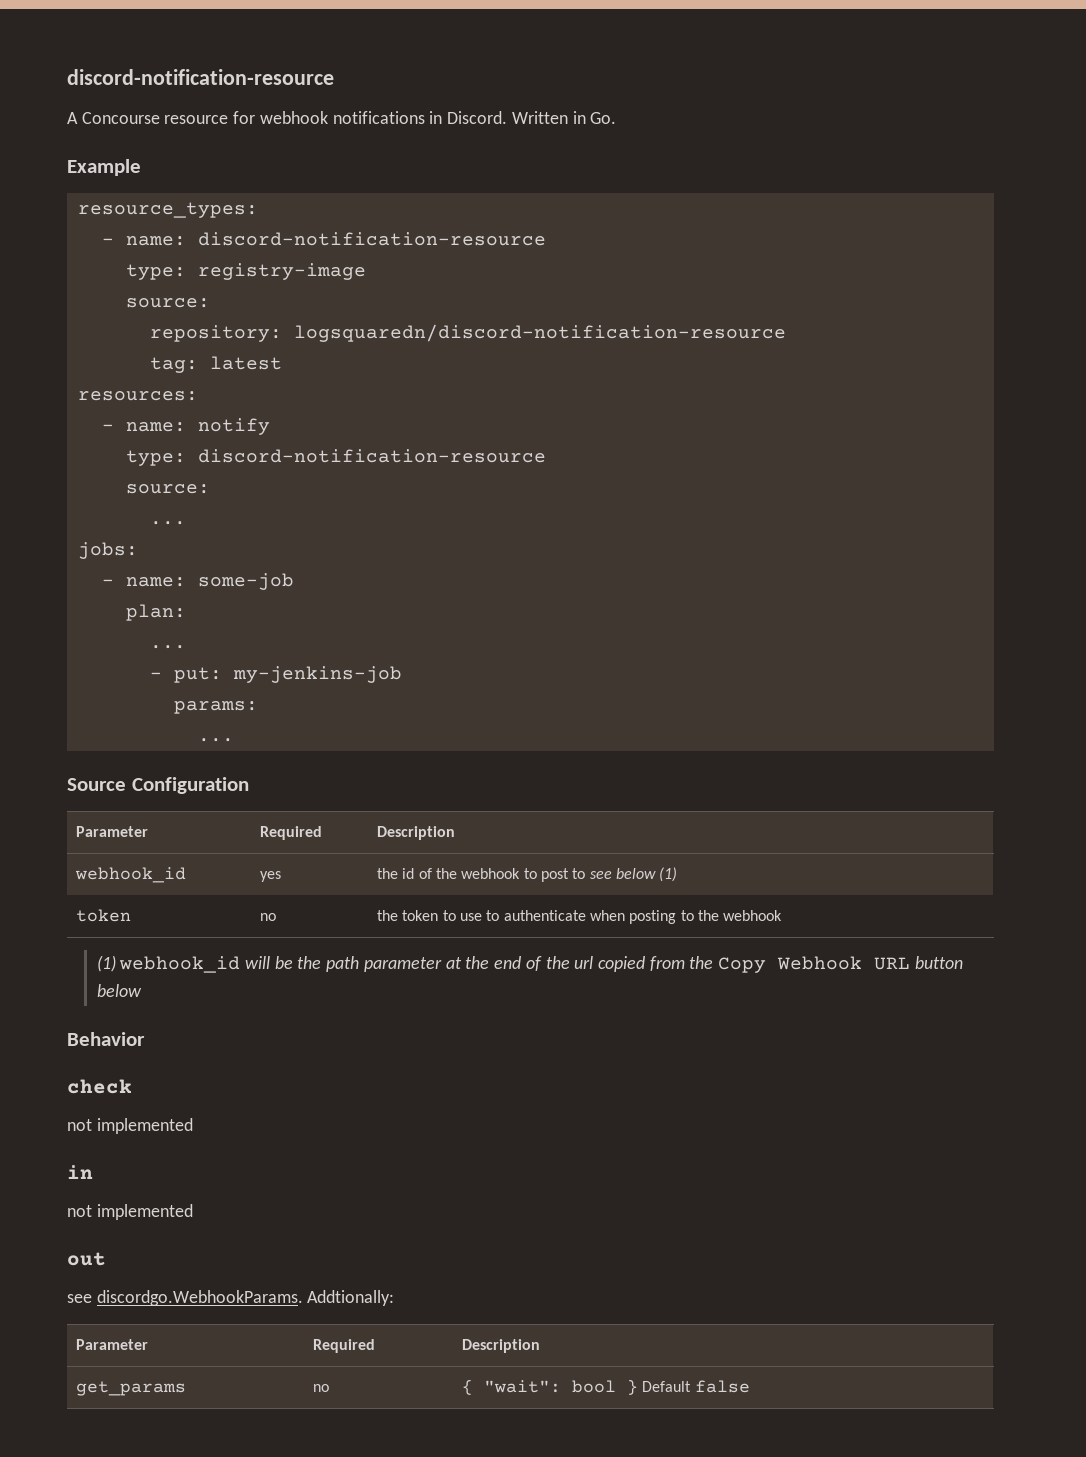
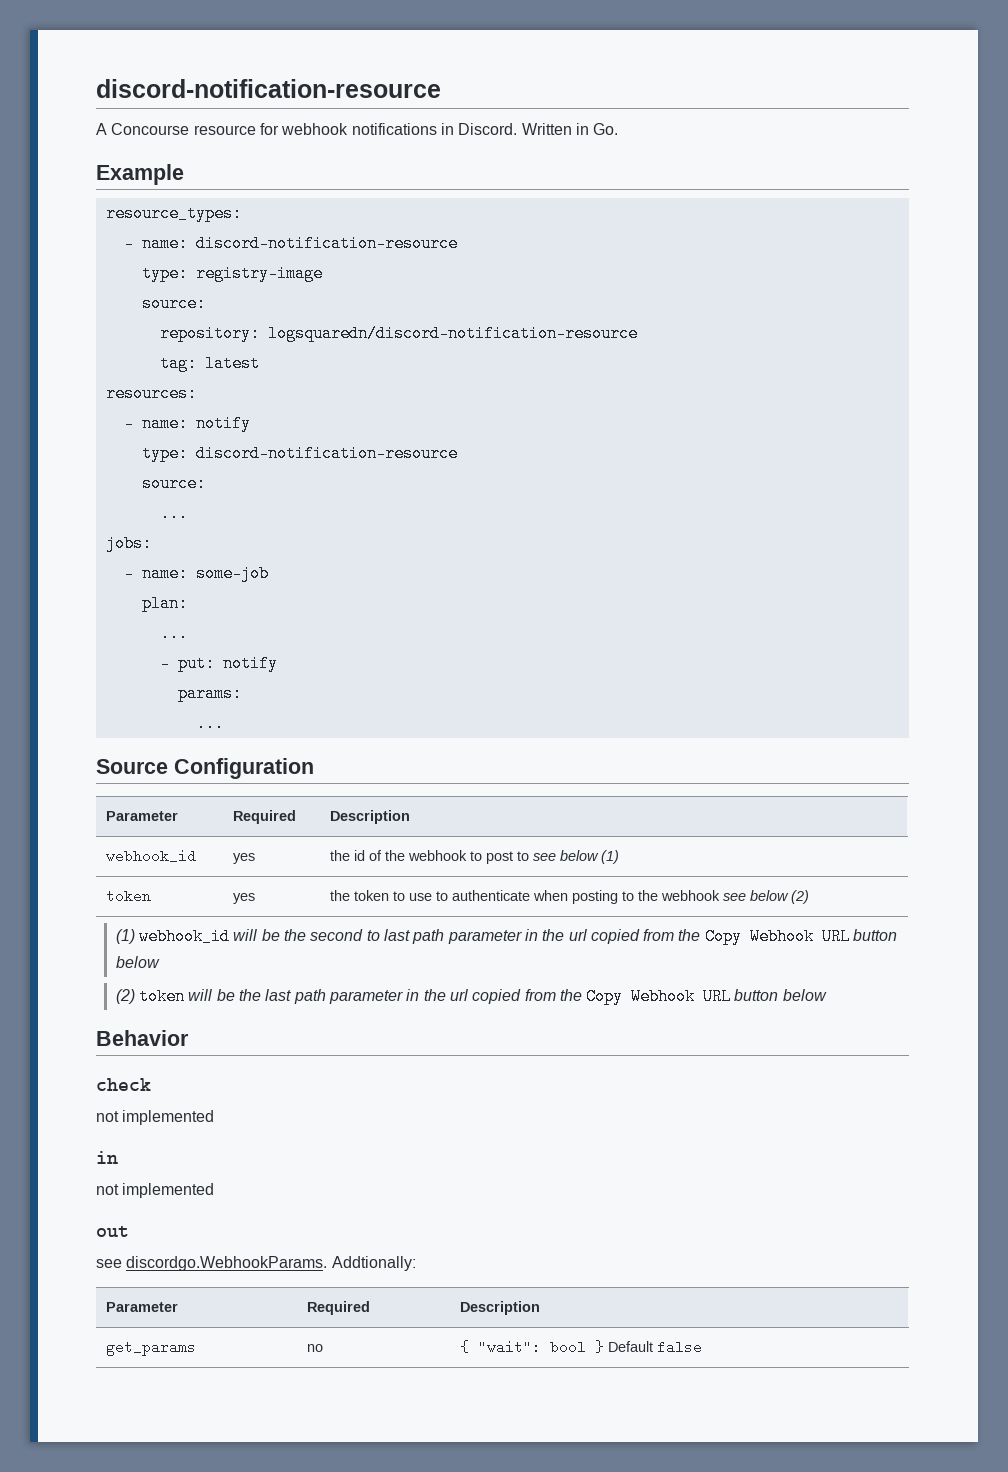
- - put: my-jenkins-job
+ - put: notify
- token | no | the token to use to authenticate when posting to the webhook
+ token | yes | the token to use to authenticate when posting to the webhook see below (2)
- (1) webhook_id will be the path parameter at the end of the url copied from the Copy Webhook URL button below
+ (1) webhook_id will be the second to last path parameter in the url copied from the Copy Webhook URL button below
+ (2) token will be the last path parameter in the url copied from the Copy Webhook URL button below

